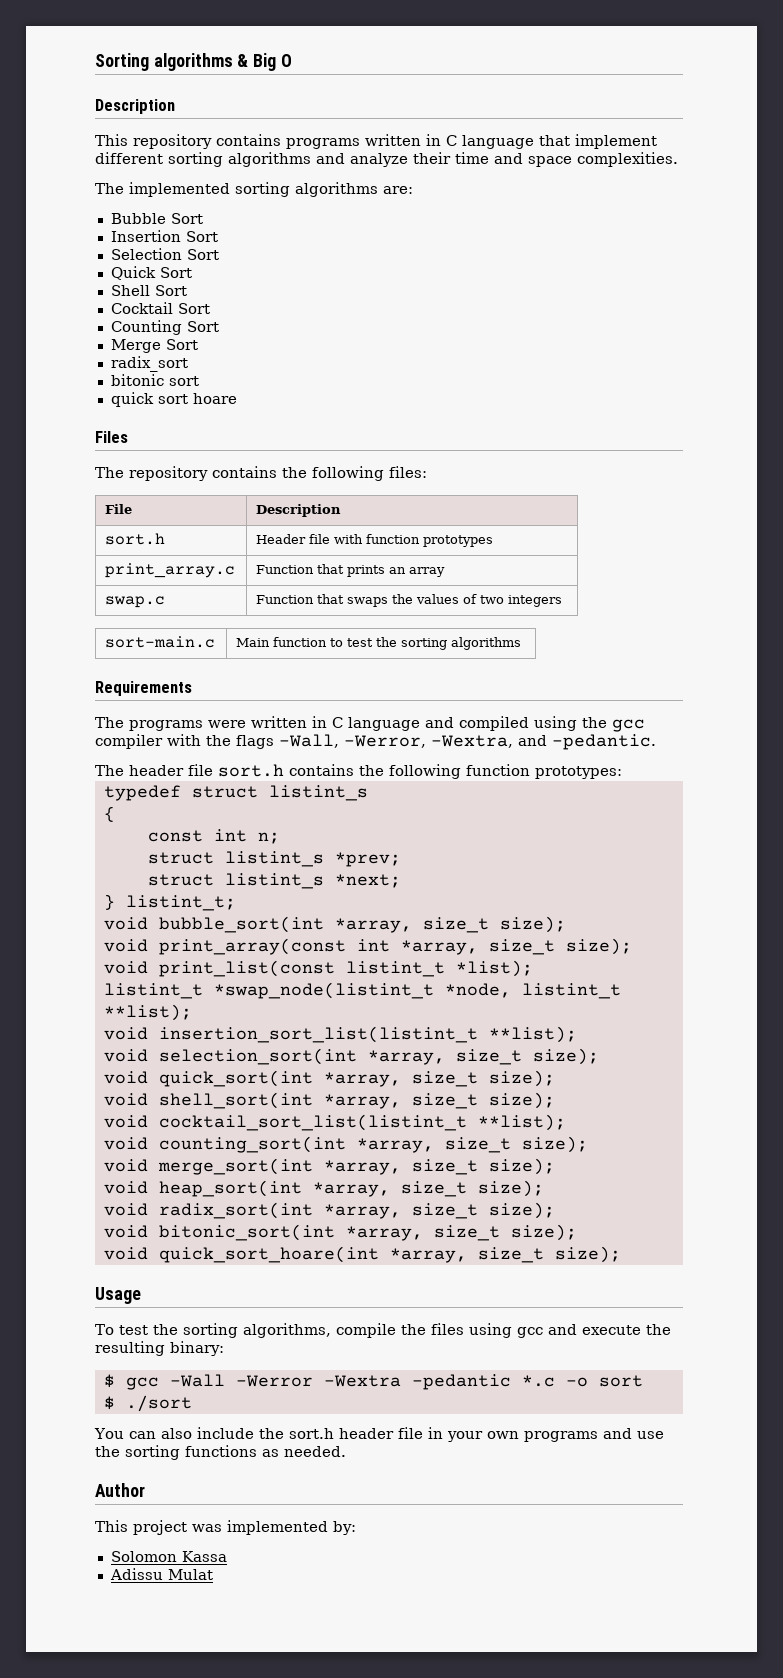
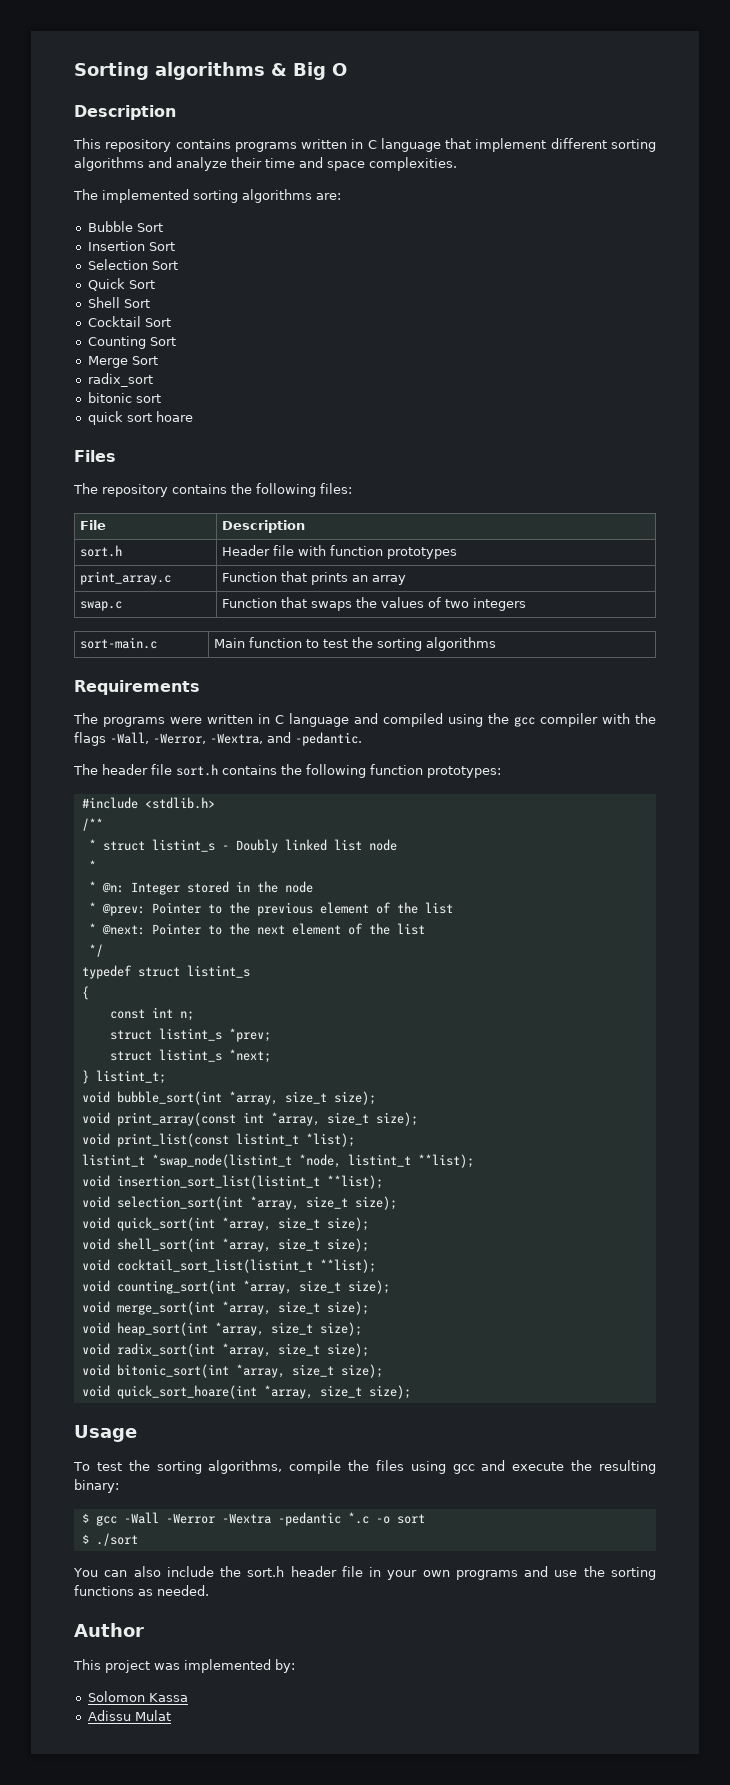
+ #include <stdlib.h>
+ /**
+ * struct listint_s - Doubly linked list node
+ *
+ * @n: Integer stored in the node
+ * @prev: Pointer to the previous element of the list
+ * @next: Pointer to the next element of the list
+ */

